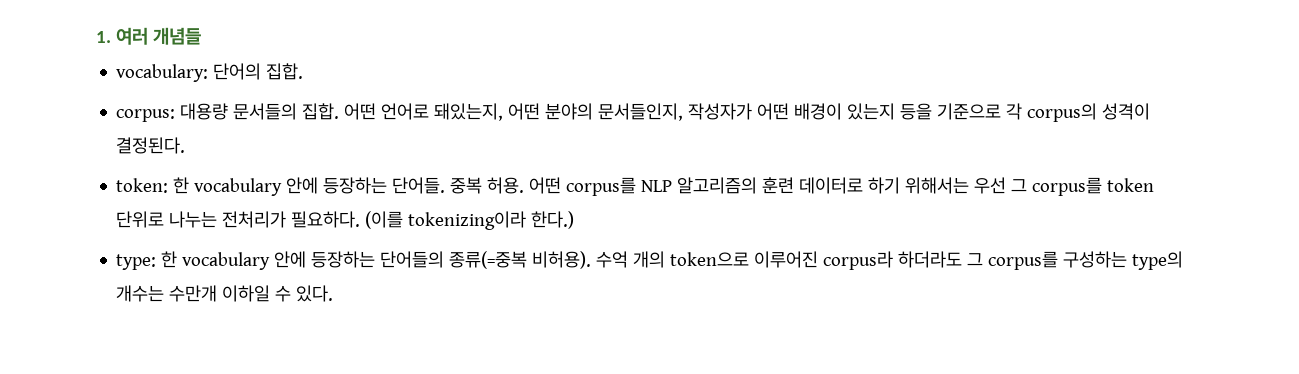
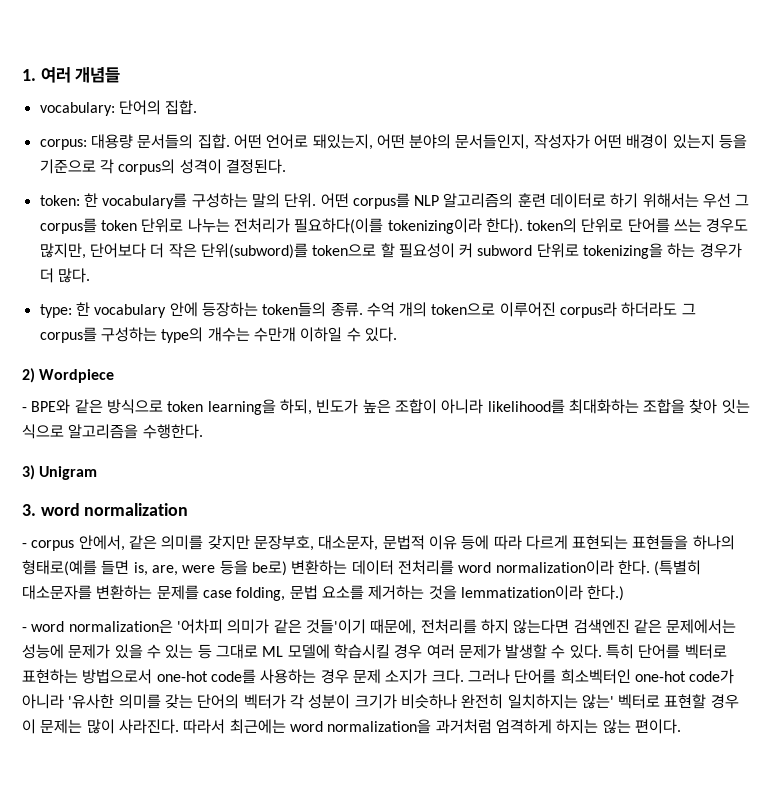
- token: 한 vocabulary 안에 등장하는 단어들. 중복 허용.
+ token: 한 vocabulary를 구성하는 말의 단위.
- 어떤 corpus를 NLP 알고리즘의 훈련 데이터로 하기 위해서는 우선 그 corpus를 token 단위로 나누는 전처리가 필요하다. (이를 tokenizing이라 한다.)
+ 어떤 corpus를 NLP 알고리즘의 훈련 데이터로 하기 위해서는 우선 그 corpus를 token 단위로 나누는 전처리가 필요하다(이를 tokenizing이라 한다). token의 단위로 단어를 쓰는 경우도 많지만, 단어보다 더 작은 단위(subword)를 token으로 할 필요성이 커 subword 단위로 tokenizing을 하는 경우가 더 많다.
- type: 한 vocabulary 안에 등장하는 단어들의 종류(=중복 비허용).
+ type: 한 vocabulary 안에 등장하는 token들의 종류.
+ 2) Wordpiece
+ - BPE와 같은 방식으로 token learning을 하되, 빈도가 높은 조합이 아니라 likelihood를 최대화하는 조합을 찾아 잇는 식으로 알고리즘을 수행한다.
+ 3) Unigram
+ 3. word normalization
+ - corpus 안에서, 같은 의미를 갖지만 문장부호, 대소문자, 문법적 이유 등에 따라 다르게 표현되는 표현들을 하나의 형태로(예를 들면 is, are, were 등을 be로) 변환하는 데이터 전처리를 word normalization이라 한다. (특별히 대소문자를 변환하는 문제를 case folding, 문법 요소를 제거하는 것을 lemmatization이라 한다.)
+ - word normalization은 '어차피 의미가 같은 것들'이기 때문에, 전처리를 하지 않는다면 검색엔진 같은 문제에서는 성능에 문제가 있을 수 있는 등 그대로 ML 모델에 학습시킬 경우 여러 문제가 발생할 수 있다. 특히 단어를 벡터로 표현하는 방법으로서 one-hot code를 사용하는 경우 문제 소지가 크다. 그러나 단어를 희소벡터인 one-hot code가 아니라 '유사한 의미를 갖는 단어의 벡터가 각 성분이 크기가 비슷하나 완전히 일치하지는 않는' 벡터로 표현할 경우 이 문제는 많이 사라진다. 따라서 최근에는 word normalization을 과거처럼 엄격하게 하지는 않는 편이다.

